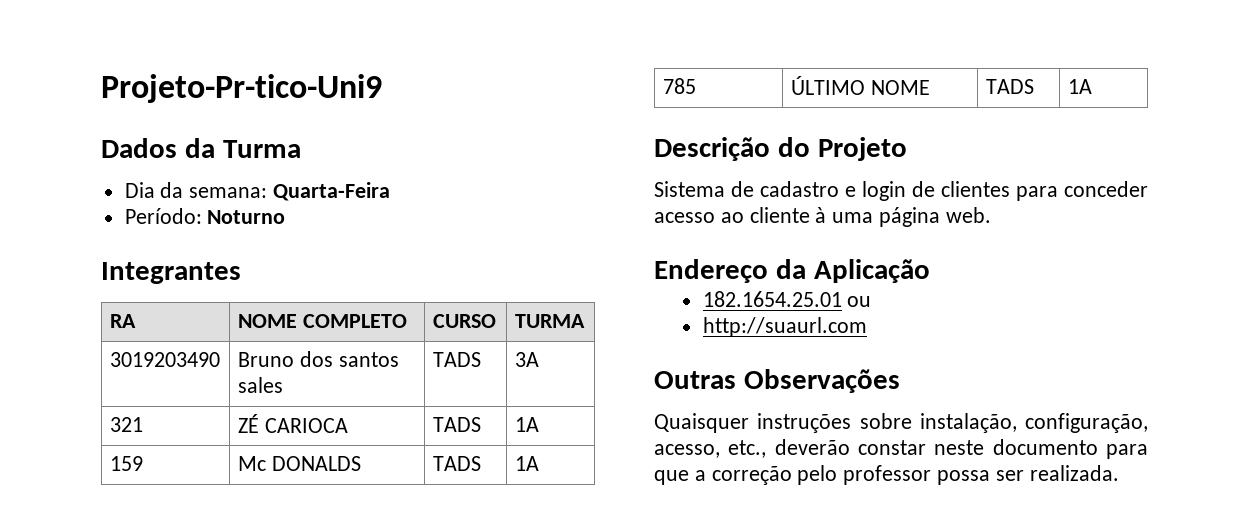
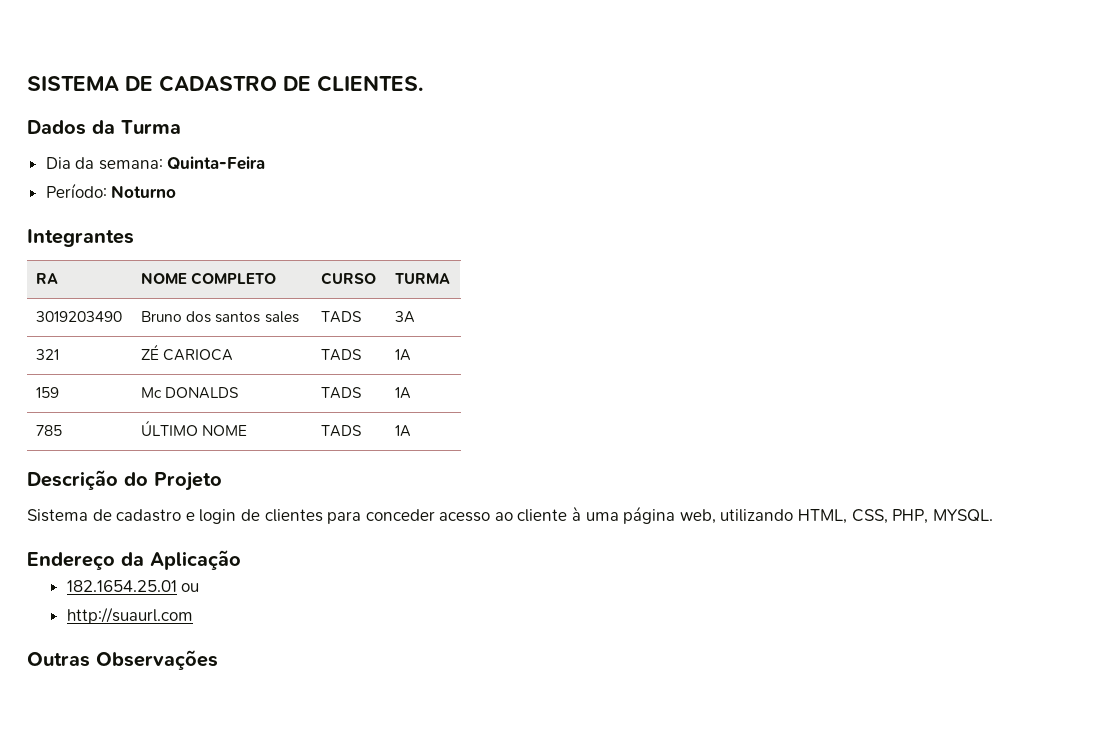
- Projeto-Pr-tico-Uni9
+ SISTEMA DE CADASTRO DE CLIENTES.
- Dia da semana: Quarta-Feira
+ Dia da semana: Quinta-Feira
- Sistema de cadastro e login de clientes para conceder acesso ao cliente à uma página web.
+ Sistema de cadastro e login de clientes para conceder acesso ao cliente à uma página web, utilizando HTML, CSS, PHP, MYSQL.
- Quaisquer instruções sobre instalação, configuração, acesso, etc., deverão constar neste documento para que a correção pelo professor possa ser realizada.

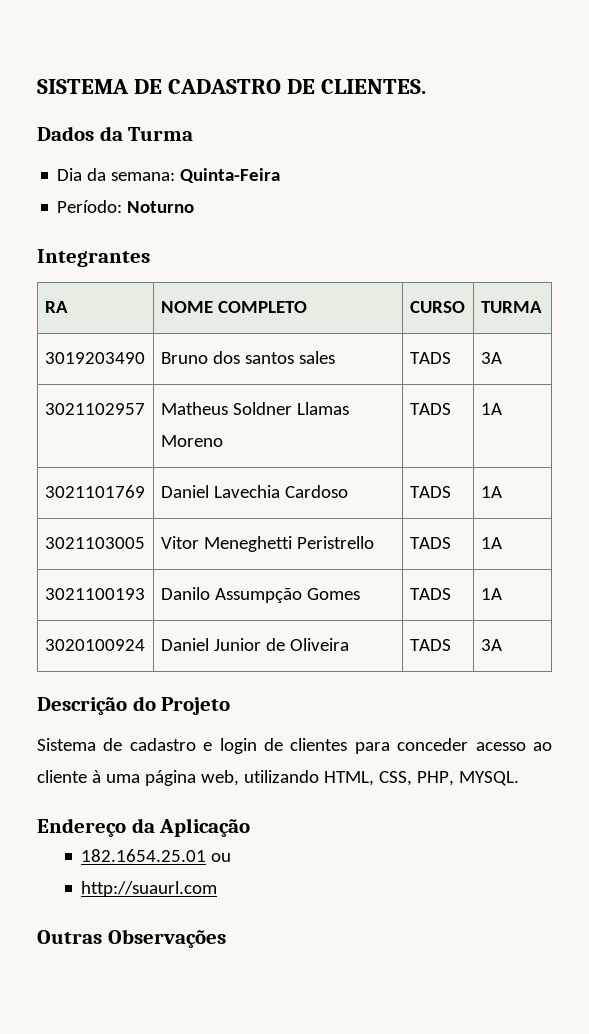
- 321 | ZÉ CARIOCA | TADS | 1A
- 159 | Mc DONALDS | TADS | 1A
- 785 | ÚLTIMO NOME | TADS | 1A
+ 3021102957 | Matheus Soldner Llamas Moreno | TADS | 1A
+ 3021101769 | Daniel Lavechia Cardoso | TADS | 1A
+ 3021103005 | Vitor Meneghetti Peristrello | TADS | 1A
+ 3021100193 | Danilo Assumpção Gomes | TADS | 1A
+ 3020100924 | Daniel Junior de Oliveira | TADS | 3A

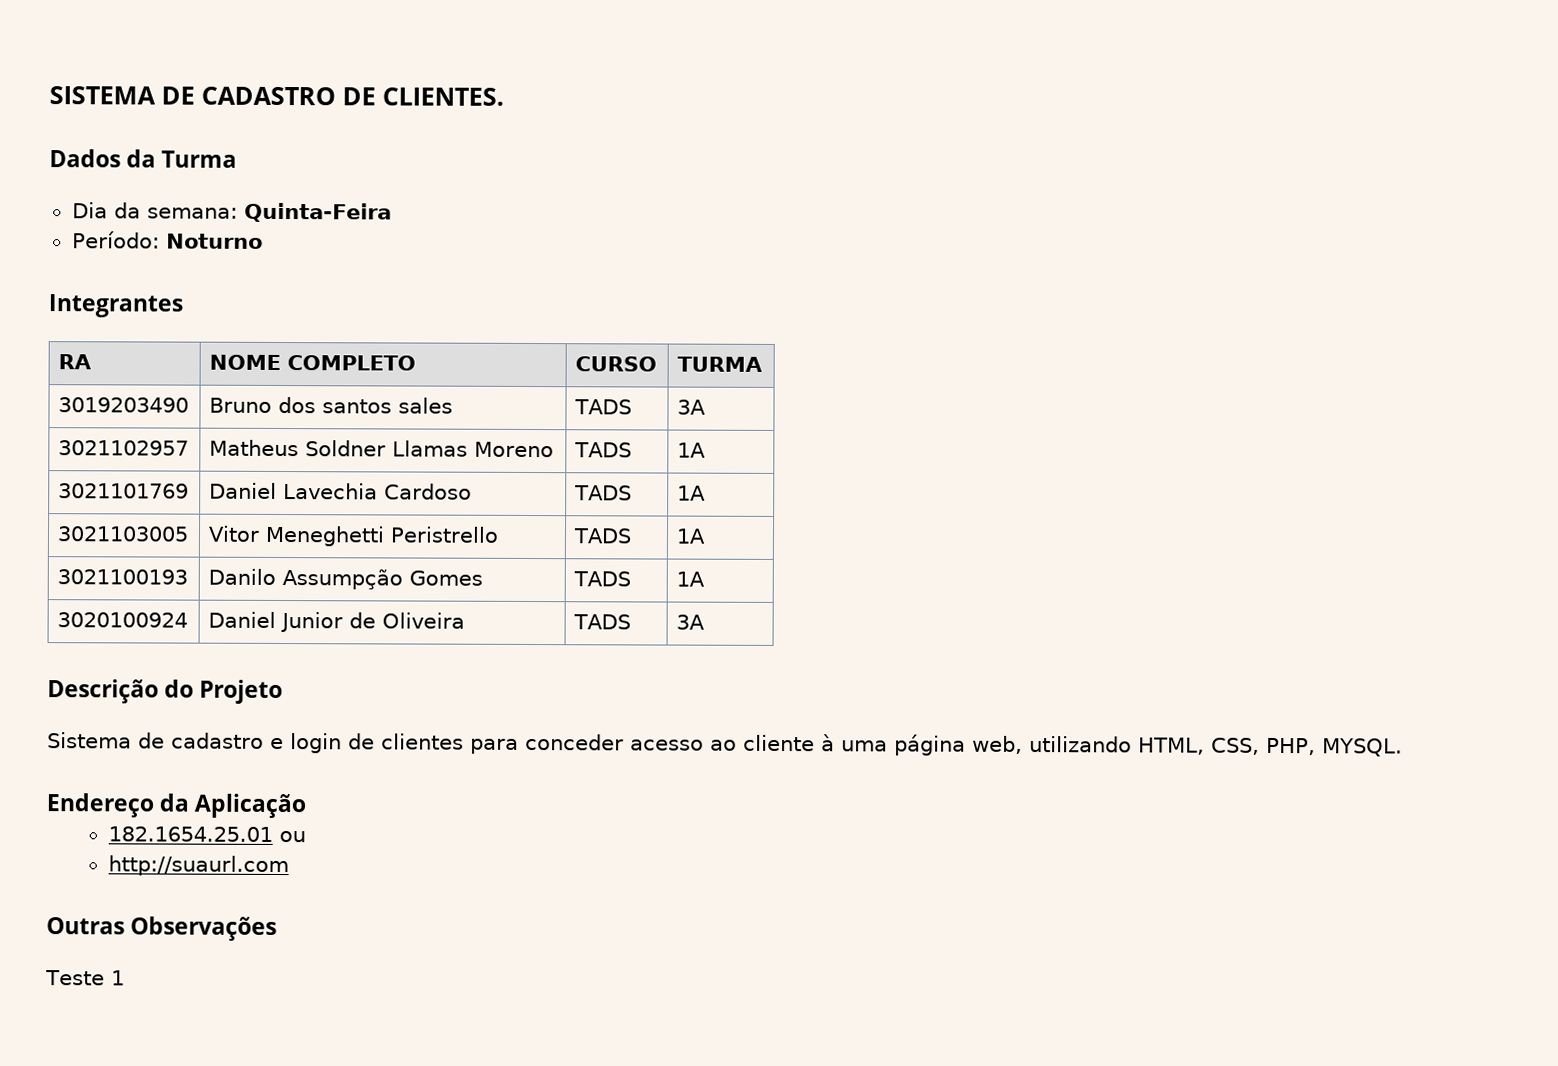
+ Teste 1

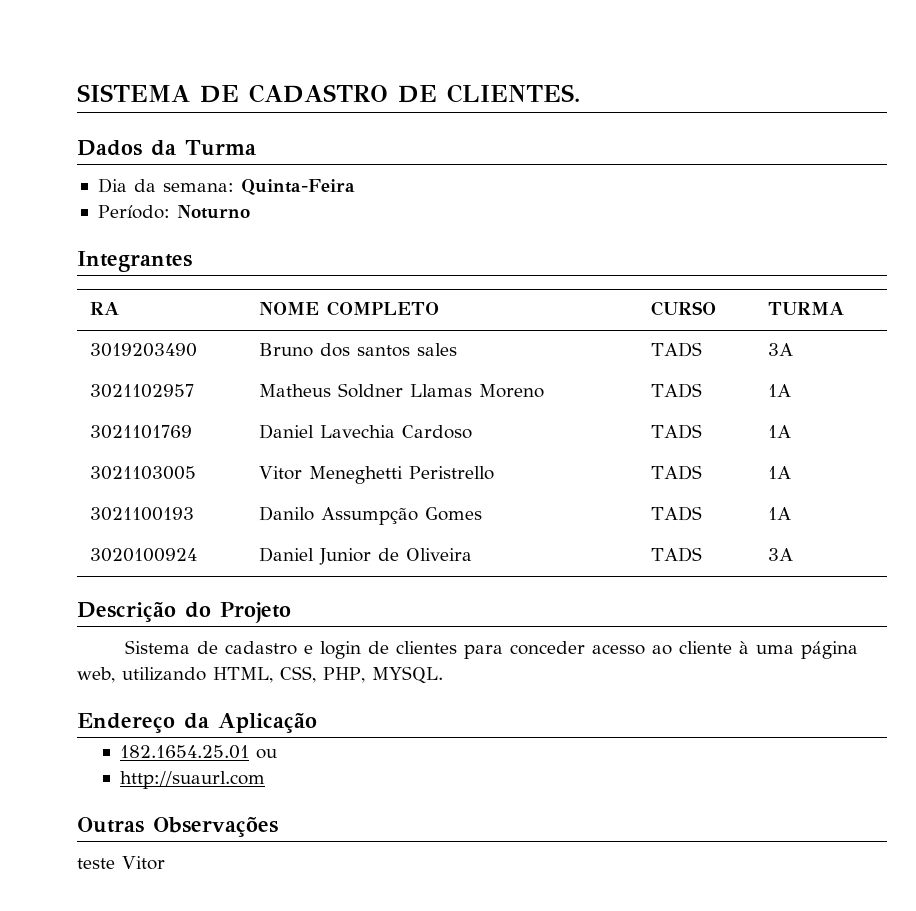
- Teste 1
+ teste Vitor

